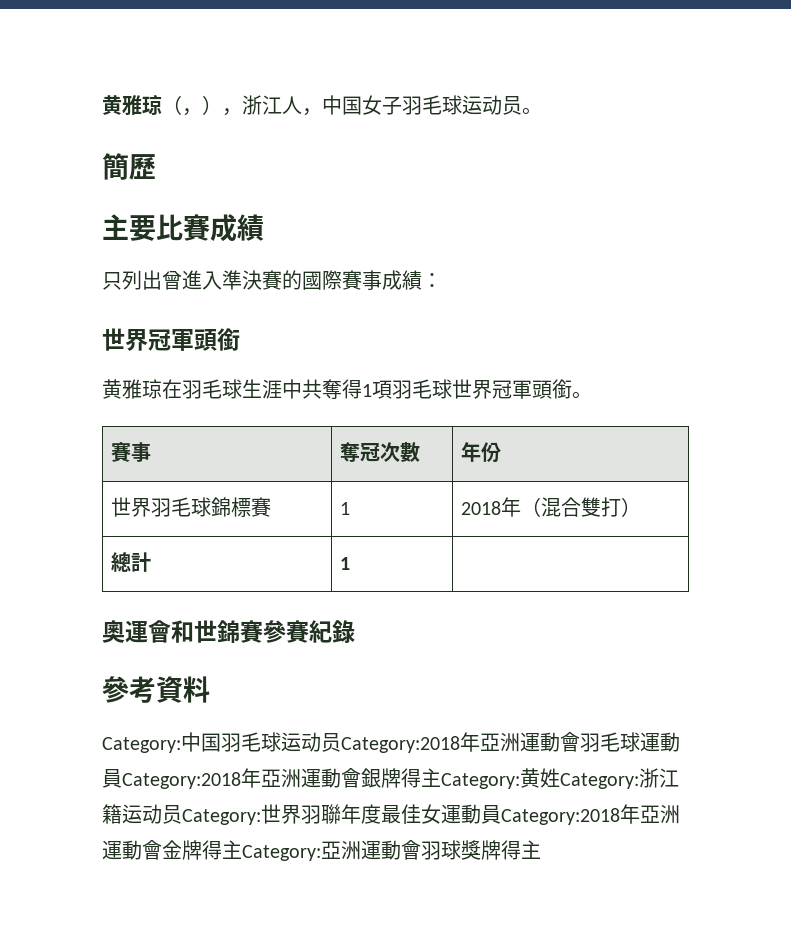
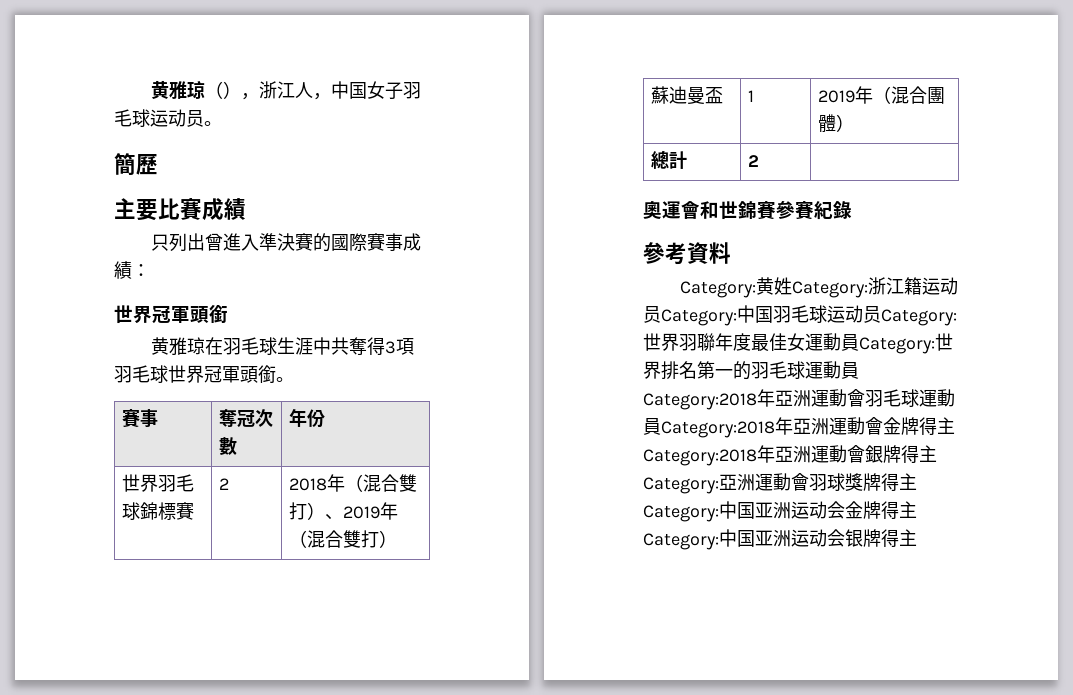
- 黄雅琼（，），浙江人，中国女子羽毛球运动员。
+ 黄雅琼（），浙江人，中国女子羽毛球运动员。
- 黄雅琼在羽毛球生涯中共奪得1項羽毛球世界冠軍頭銜。
+ 黄雅琼在羽毛球生涯中共奪得3項羽毛球世界冠軍頭銜。
- 世界羽毛球錦標賽 | 1 | 2018年（混合雙打）
+ 世界羽毛球錦標賽 | 2 | 2018年（混合雙打）、2019年（混合雙打）
+ 蘇迪曼盃 | 1 | 2019年（混合團體）
- 總計 | 1 |
+ 總計 | 2 |
- Category:中国羽毛球运动员Category:2018年亞洲運動會羽毛球運動員Category:2018年亞洲運動會銀牌得主Category:黄姓Category:浙江籍运动员Category:世界羽聯年度最佳女運動員Category:2018年亞洲運動會金牌得主Category:亞洲運動會羽球獎牌得主
+ Category:黄姓Category:浙江籍运动员Category:中国羽毛球运动员Category:世界羽聯年度最佳女運動員Category:世界排名第一的羽毛球運動員Category:2018年亞洲運動會羽毛球運動員Category:2018年亞洲運動會金牌得主Category:2018年亞洲運動會銀牌得主Category:亞洲運動會羽球獎牌得主Category:中国亚洲运动会金牌得主Category:中国亚洲运动会银牌得主

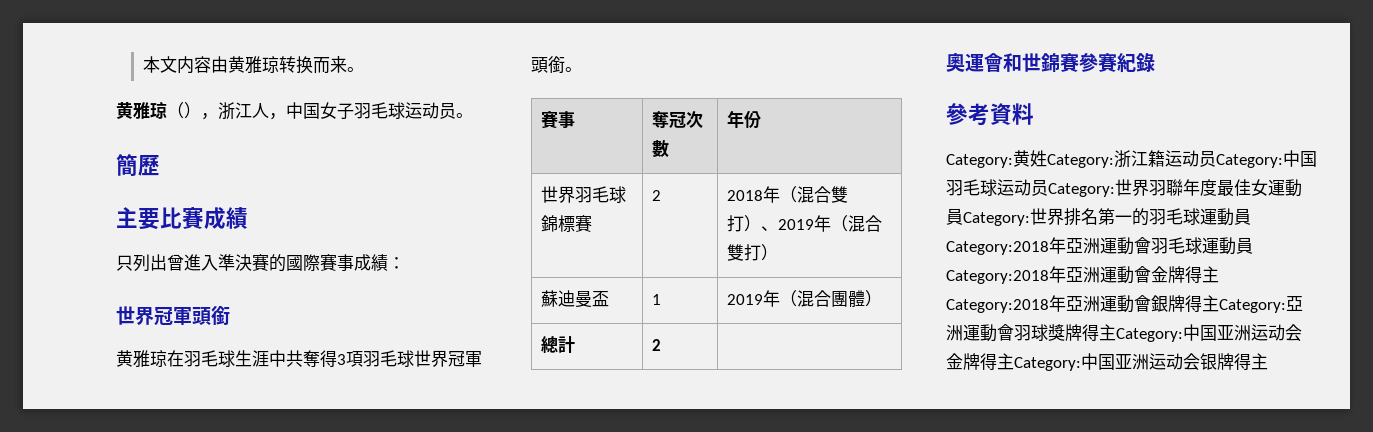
+ 本文内容由黄雅琼转换而来。

